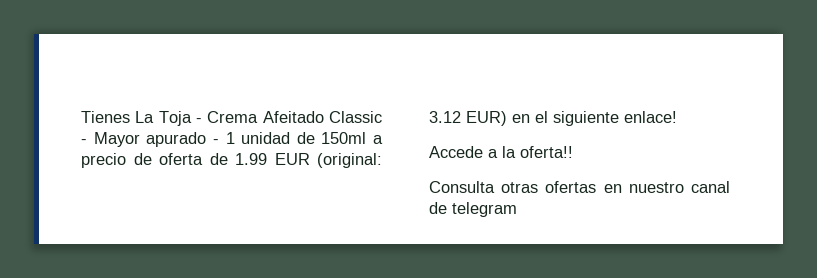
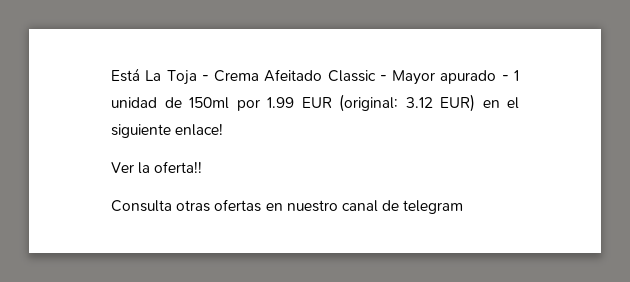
- Tienes La Toja - Crema Afeitado Classic - Mayor apurado - 1 unidad de 150ml a precio de oferta de 1.99 EUR (original: 3.12 EUR) en el siguiente enlace!
+ Está La Toja - Crema Afeitado Classic - Mayor apurado - 1 unidad de 150ml por 1.99 EUR (original: 3.12 EUR) en el siguiente enlace!
- Accede a la oferta!!
+ Ver la oferta!!

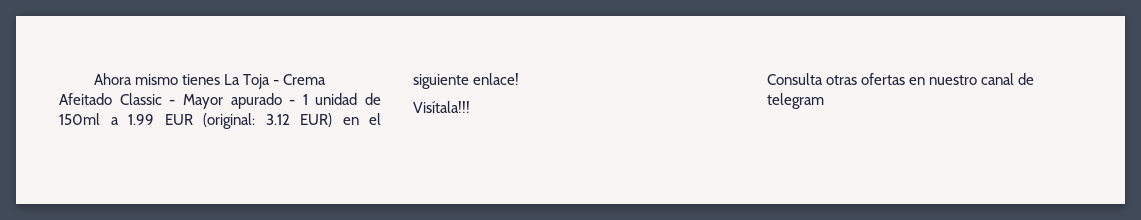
- Está La Toja - Crema Afeitado Classic - Mayor apurado - 1 unidad de 150ml por 1.99 EUR (original: 3.12 EUR) en el siguiente enlace!
+ Ahora mismo tienes La Toja - Crema Afeitado Classic - Mayor apurado - 1 unidad de 150ml a 1.99 EUR (original: 3.12 EUR) en el siguiente enlace!
- Ver la oferta!!
+ Visítala!!!

